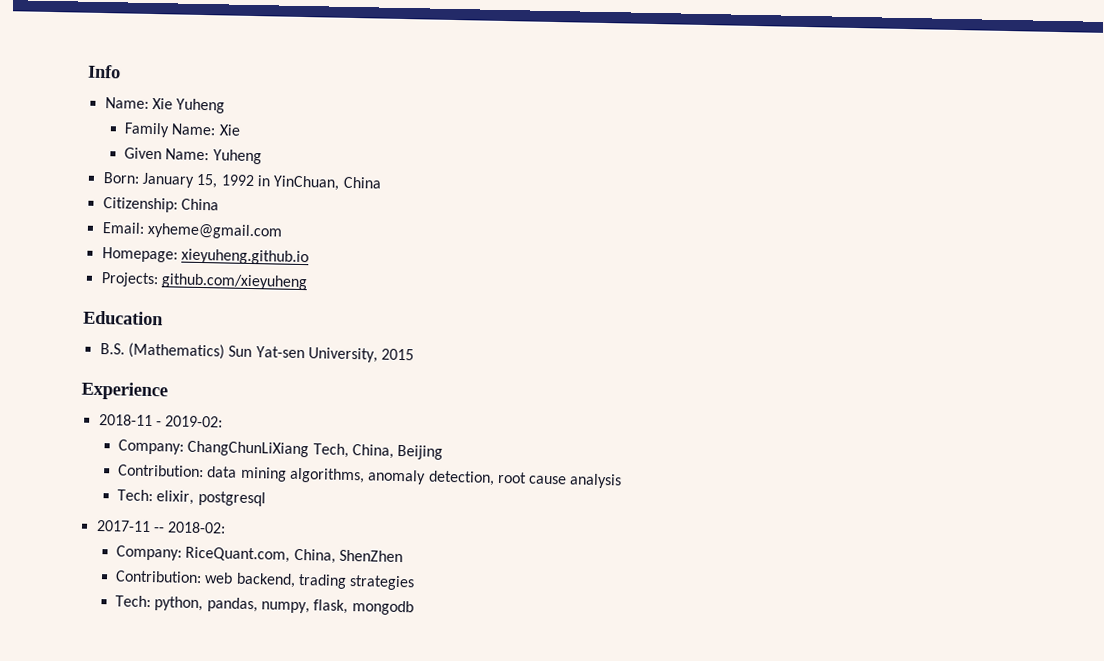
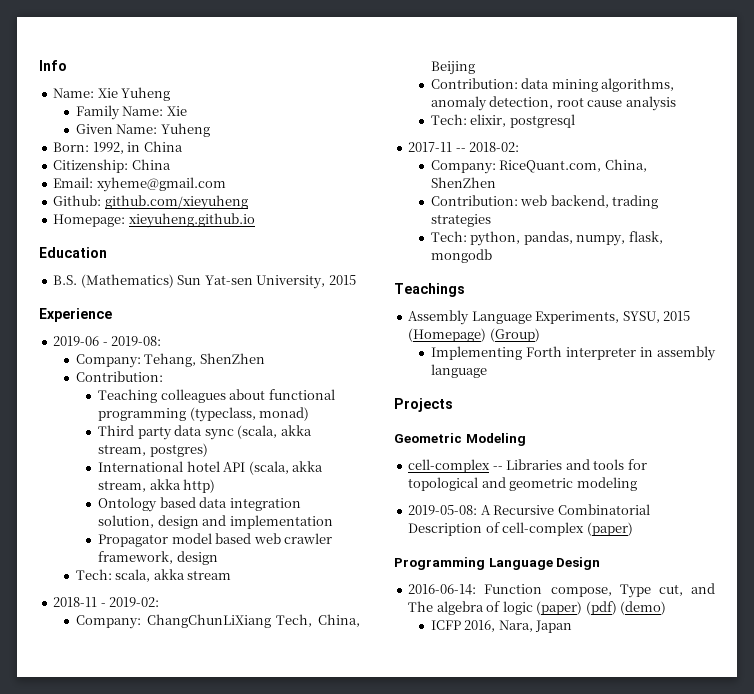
- Born: January 15, 1992 in YinChuan, China
+ Born: 1992, in China
+ Github: github.com/xieyuheng
- Projects: github.com/xieyuheng
+ 2019-06 - 2019-08:
+ Company: Tehang, ShenZhen
+ Contribution:
+ Teaching colleagues about functional programming (typeclass, monad)
+ Third party data sync (scala, akka stream, postgres)
+ International hotel API (scala, akka stream, akka http)
+ Ontology based data integration solution, design and implementation
+ Propagator model based web crawler framework, design
+ Tech: scala, akka stream
+ Teachings
+ Assembly Language Experiments, SYSU, 2015 (Homepage) (Group)
+ Implementing Forth interpreter in assembly language
+ Projects
+ Geometric Modeling
+ cell-complex -- Libraries and tools for topological and geometric modeling
+ 2019-05-08: A Recursive Combinatorial Description of cell-complex (paper)
+ Programming Language Design
+ 2016-06-14: Function compose, Type cut, and The algebra of logic (paper) (pdf) (demo)
+ ICFP 2016, Nara, Japan

